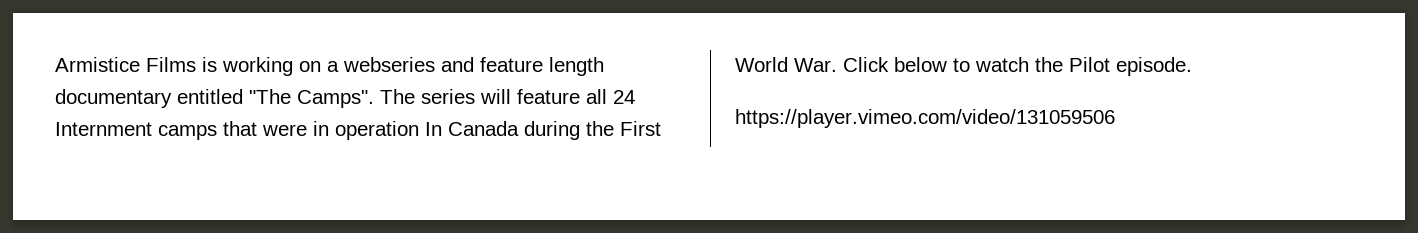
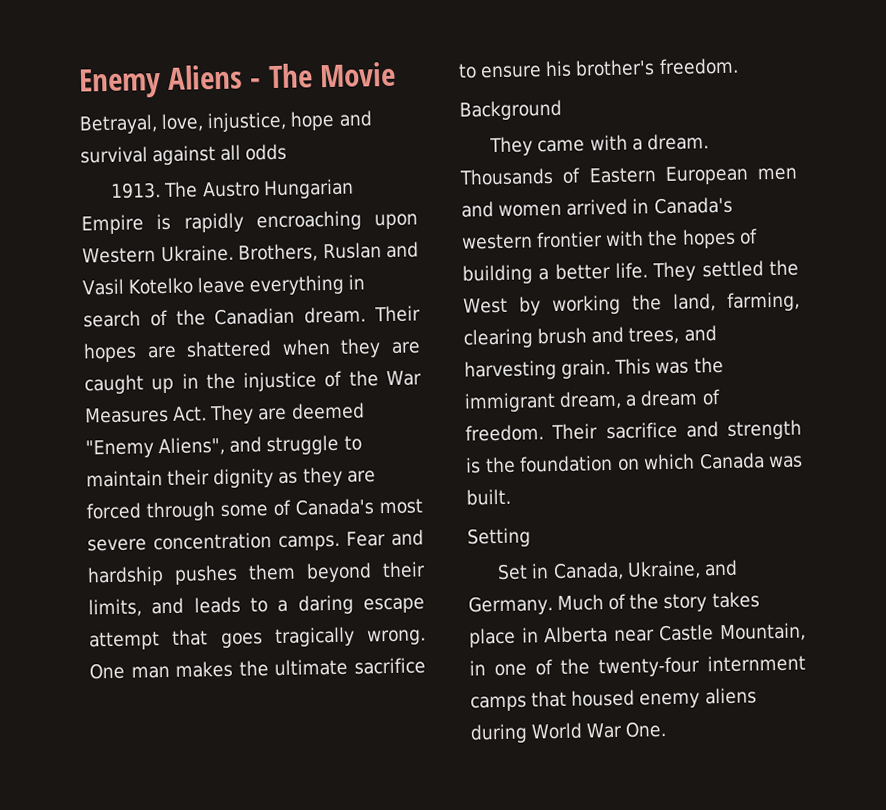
- Armistice Films is working on a webseries and feature length documentary entitled "The Camps". The series will feature all 24 Internment camps that were in operation In Canada during the First World War. Click below to watch the Pilot episode.
- https://player.vimeo.com/video/131059506
+ Enemy Aliens - The Movie
+ Betrayal, love, injustice, hope and survival against all odds
+ 1913. The Austro Hungarian Empire is rapidly encroaching upon Western Ukraine. Brothers, Ruslan and Vasil Kotelko leave everything in search of the Canadian dream. Their hopes are shattered when they are caught up in the injustice of the War Measures Act. They are deemed "Enemy Aliens", and struggle to maintain their dignity as they are forced through some of Canada's most severe concentration camps. Fear and hardship pushes them beyond their limits, and leads to a daring escape attempt that goes tragically wrong. One man makes the ultimate sacrifice to ensure his brother's freedom.
+ Background
+ They came with a dream. Thousands of Eastern European men and women arrived in Canada's western frontier with the hopes of building a better life. They settled the West by working the land, farming, clearing brush and trees, and harvesting grain. This was the immigrant dream, a dream of freedom. Their sacrifice and strength is the foundation on which Canada was built.
+ Setting
+ Set in Canada, Ukraine, and Germany. Much of the story takes place in Alberta near Castle Mountain, in one of the twenty-four internment camps that housed enemy aliens during World War One.

